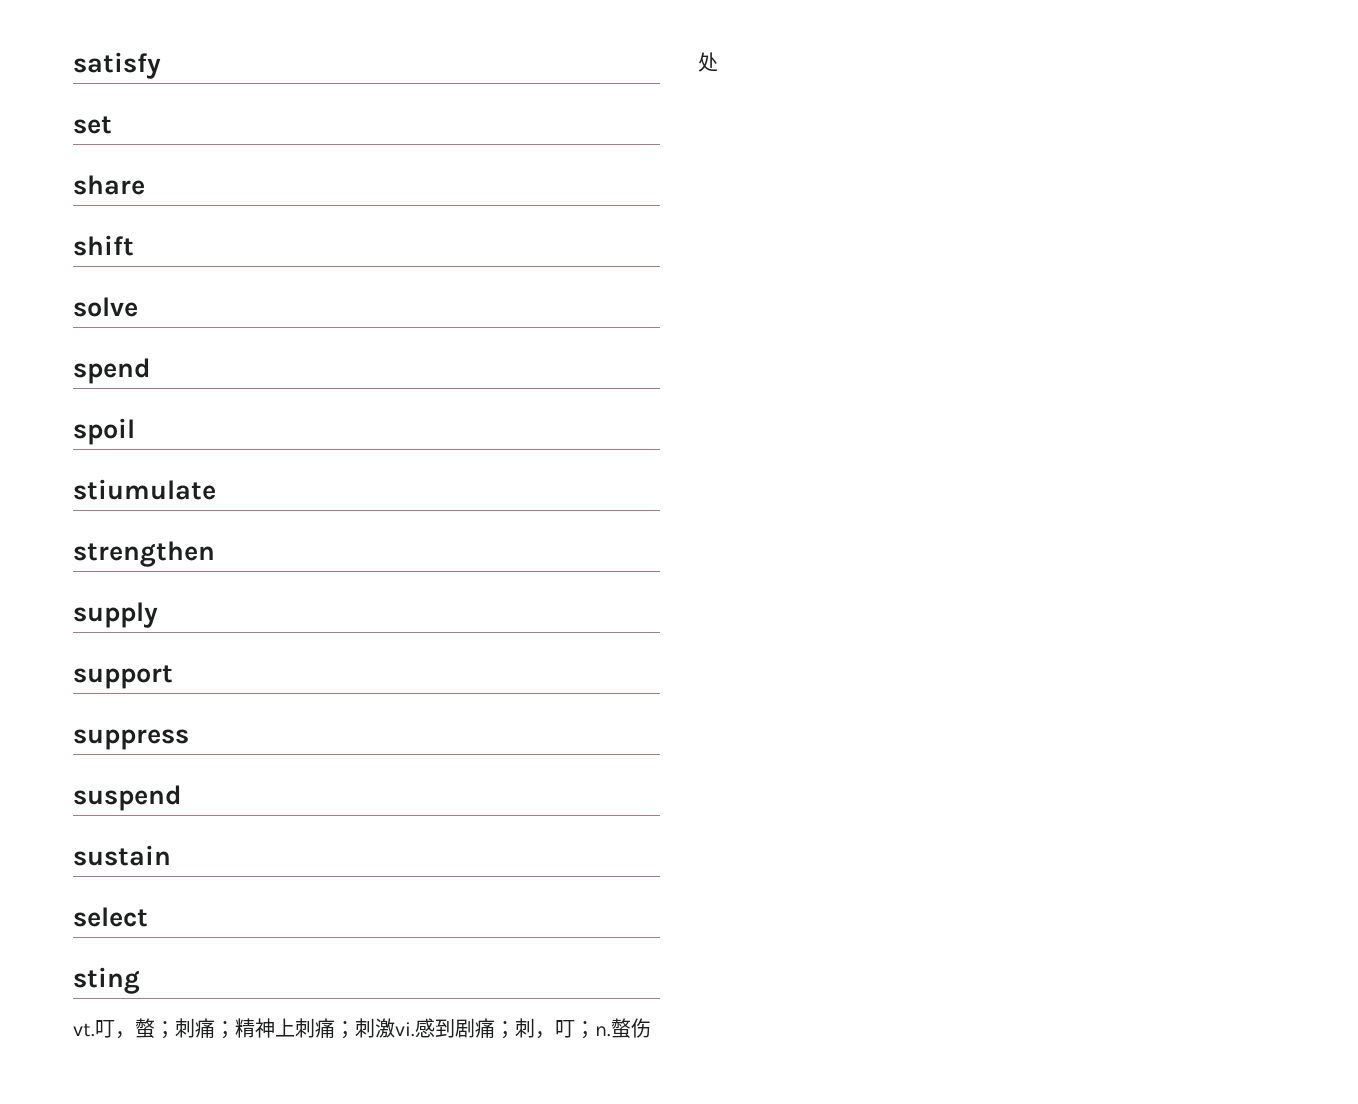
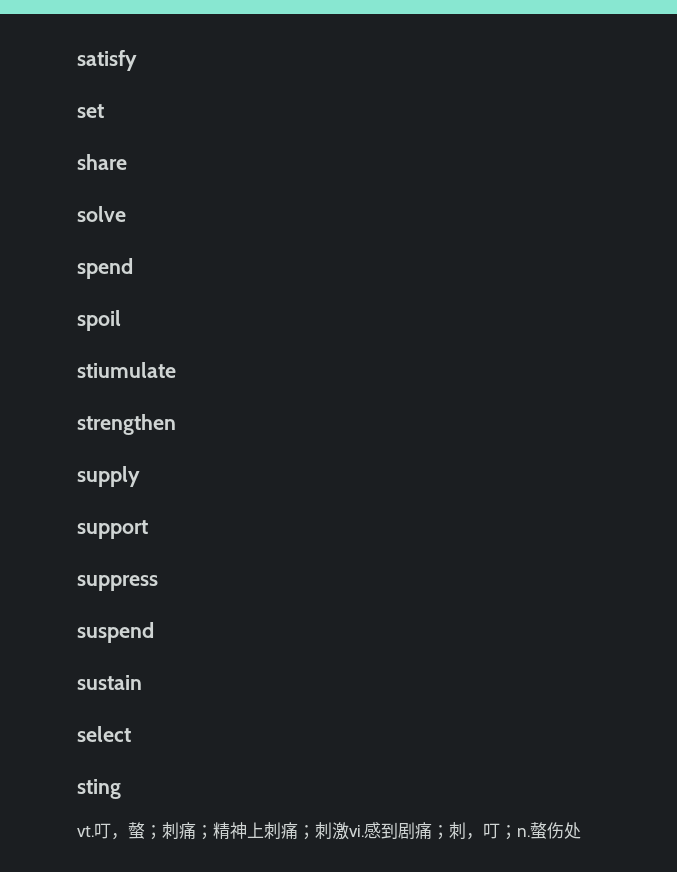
- shift

